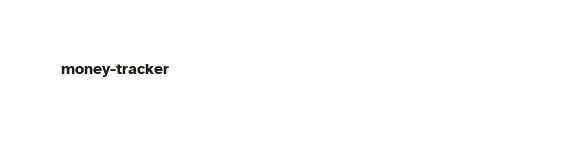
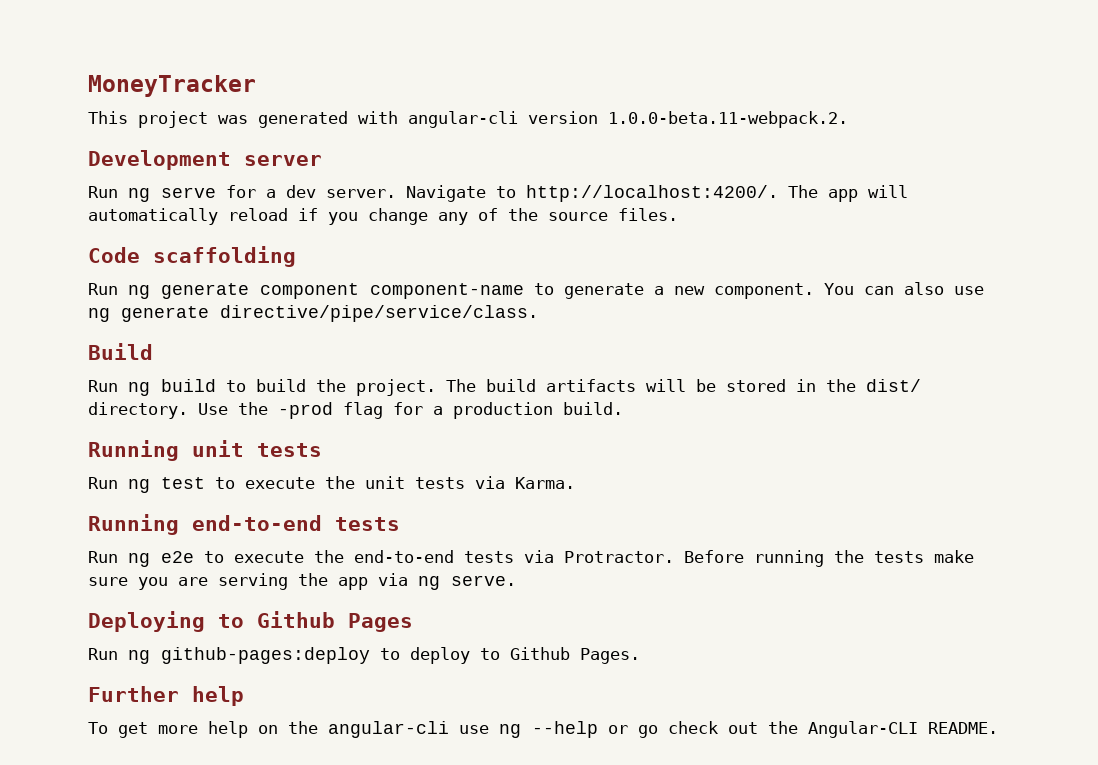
- money-tracker
+ MoneyTracker
+ This project was generated with angular-cli version 1.0.0-beta.11-webpack.2.
+ Development server
+ Run ng serve for a dev server. Navigate to http://localhost:4200/. The app will automatically reload if you change any of the source files.
+ Code scaffolding
+ Run ng generate component component-name to generate a new component. You can also use ng generate directive/pipe/service/class.
+ Build
+ Run ng build to build the project. The build artifacts will be stored in the dist/ directory. Use the -prod flag for a production build.
+ Running unit tests
+ Run ng test to execute the unit tests via Karma.
+ Running end-to-end tests
+ Run ng e2e to execute the end-to-end tests via Protractor. Before running the tests make sure you are serving the app via ng serve.
+ Deploying to Github Pages
+ Run ng github-pages:deploy to deploy to Github Pages.
+ Further help
+ To get more help on the angular-cli use ng --help or go check out the Angular-CLI README.

